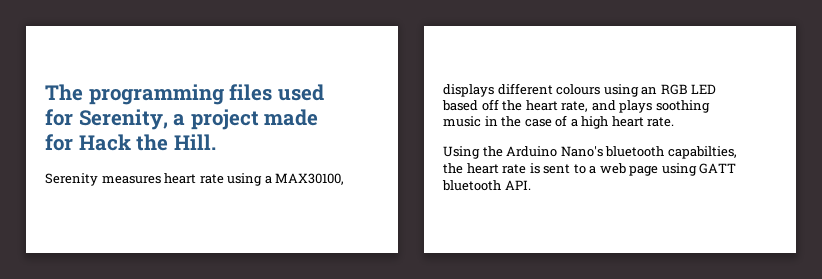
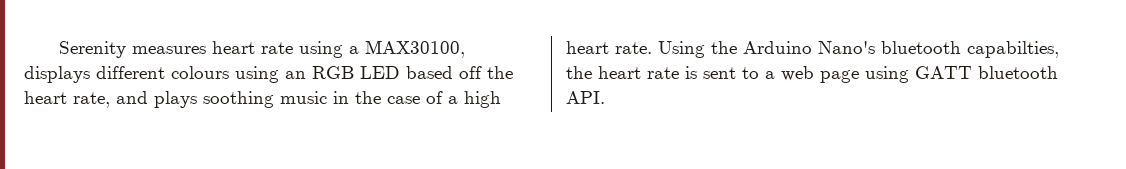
- The programming files used for Serenity, a project made for Hack the Hill.
- Serenity measures heart rate using a MAX30100, displays different colours using an RGB LED based off the heart rate, and plays soothing music in the case of a high heart rate.
- Using the Arduino Nano's bluetooth capabilties, the heart rate is sent to a web page using GATT bluetooth API.
+ Serenity measures heart rate using a MAX30100, displays different colours using an RGB LED based off the heart rate, and plays soothing music in the case of a high heart rate. Using the Arduino Nano's bluetooth capabilties, the heart rate is sent to a web page using GATT bluetooth API.

